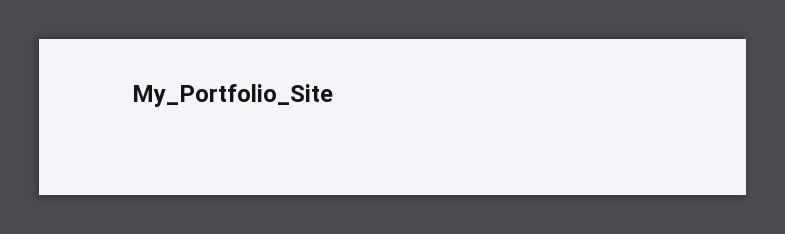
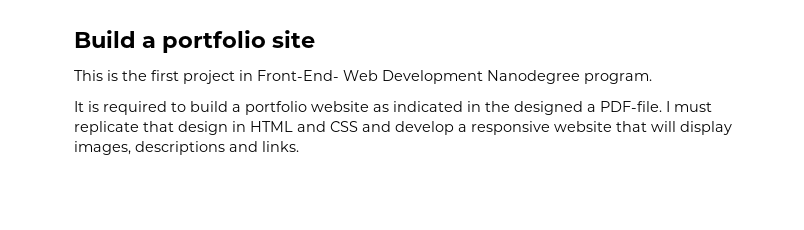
- My_Portfolio_Site
+ Build a portfolio site
+ This is the first project in Front-End- Web Development Nanodegree program.
+ It is required to build a portfolio website as indicated in the designed a PDF-file. I must replicate that design in HTML and CSS and develop a responsive website that will display images, descriptions and links.

